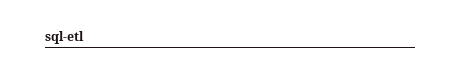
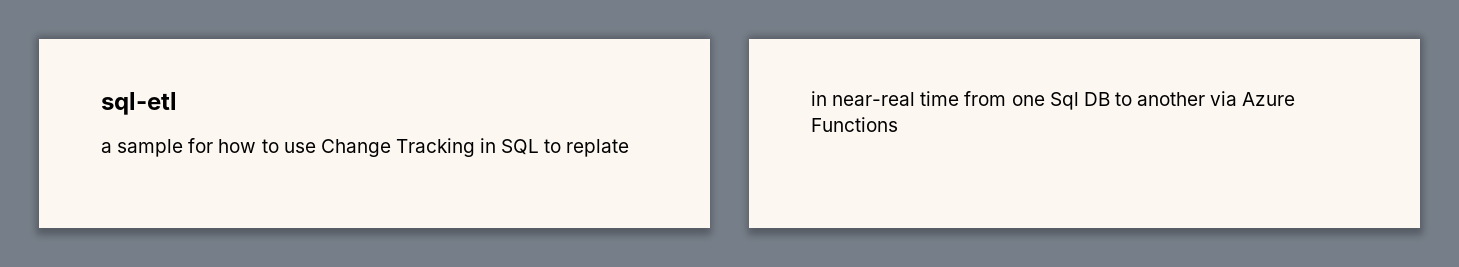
+ a sample for how to use Change Tracking in SQL to replate in near-real time from one Sql DB to another via Azure Functions

